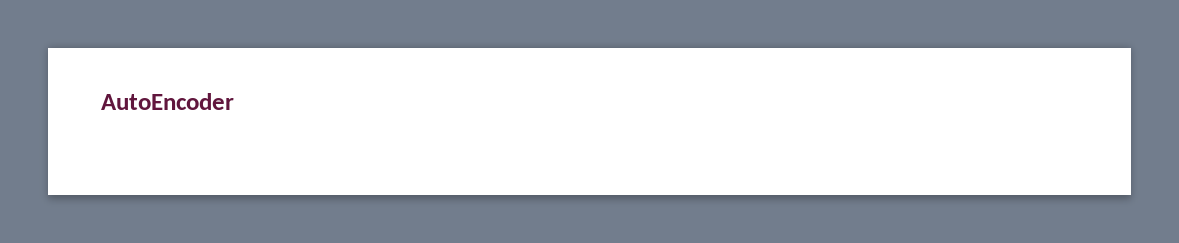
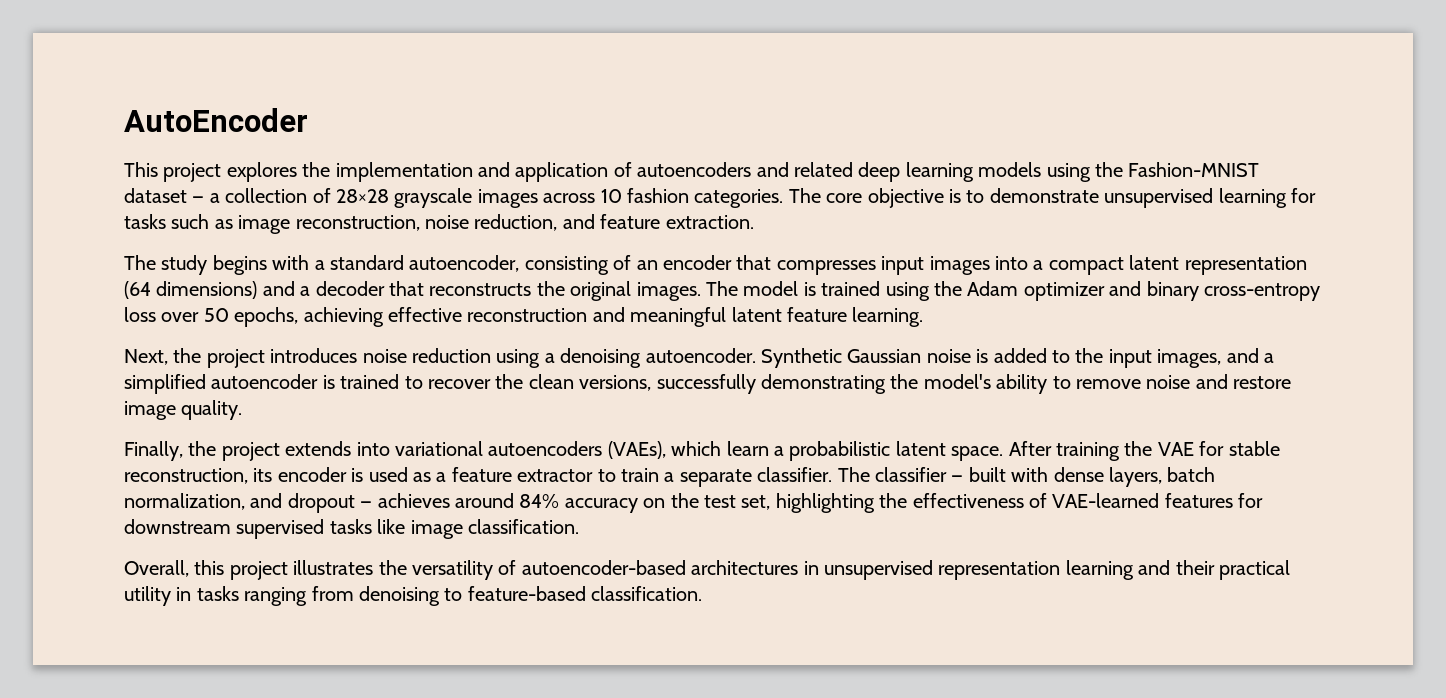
+ This project explores the implementation and application of autoencoders and related deep learning models using the Fashion-MNIST dataset — a collection of 28×28 grayscale images across 10 fashion categories. The core objective is to demonstrate unsupervised learning for tasks such as image reconstruction, noise reduction, and feature extraction.
+ The study begins with a standard autoencoder, consisting of an encoder that compresses input images into a compact latent representation (64 dimensions) and a decoder that reconstructs the original images. The model is trained using the Adam optimizer and binary cross-entropy loss over 50 epochs, achieving effective reconstruction and meaningful latent feature learning.
+ Next, the project introduces noise reduction using a denoising autoencoder. Synthetic Gaussian noise is added to the input images, and a simplified autoencoder is trained to recover the clean versions, successfully demonstrating the model's ability to remove noise and restore image quality.
+ Finally, the project extends into variational autoencoders (VAEs), which learn a probabilistic latent space. After training the VAE for stable reconstruction, its encoder is used as a feature extractor to train a separate classifier. The classifier — built with dense layers, batch normalization, and dropout — achieves around 84% accuracy on the test set, highlighting the effectiveness of VAE-learned features for downstream supervised tasks like image classification.
+ Overall, this project illustrates the versatility of autoencoder-based architectures in unsupervised representation learning and their practical utility in tasks ranging from denoising to feature-based classification.

